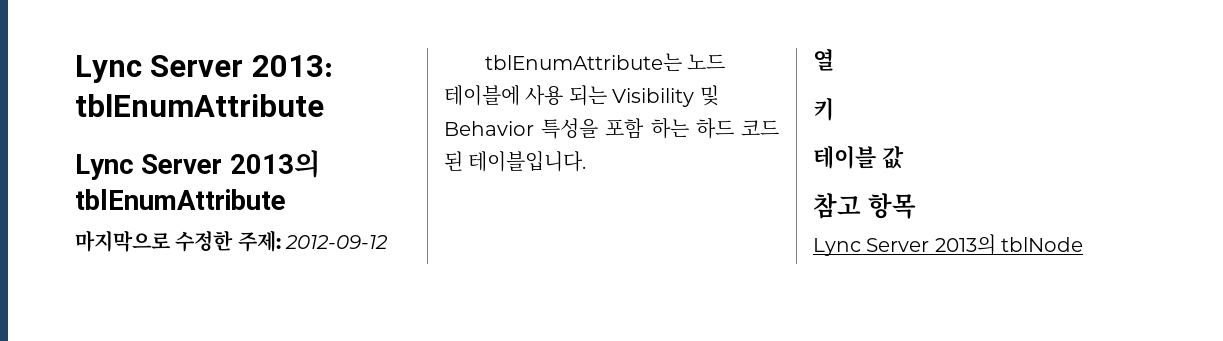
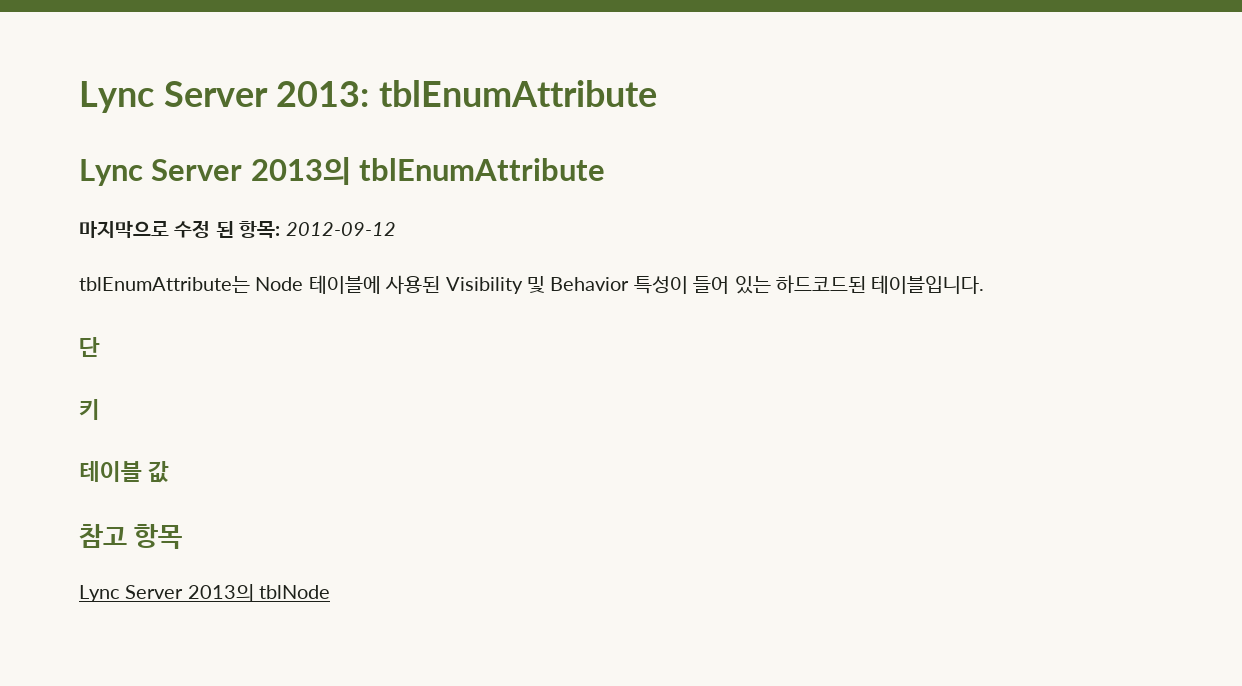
- 마지막으로 수정한 주제: 2012-09-12
+ 마지막으로 수정 된 항목: 2012-09-12
- tblEnumAttribute는 노드 테이블에 사용 되는 Visibility 및 Behavior 특성을 포함 하는 하드 코드 된 테이블입니다.
+ tblEnumAttribute는 Node 테이블에 사용된 Visibility 및 Behavior 특성이 들어 있는 하드코드된 테이블입니다.
- 열
+ 단

